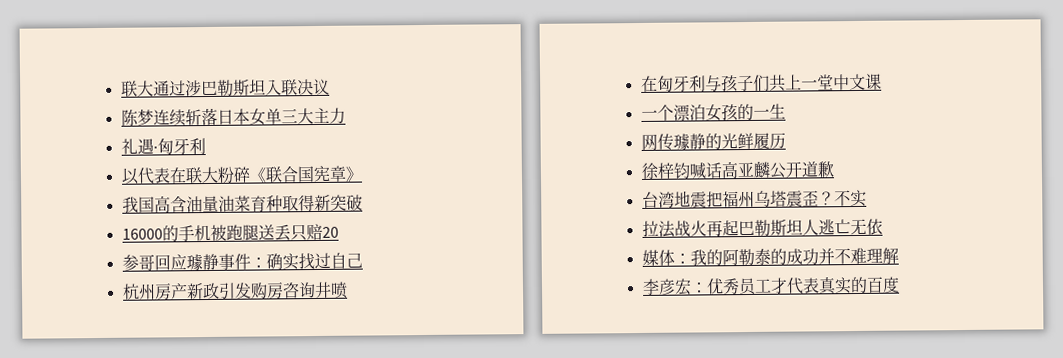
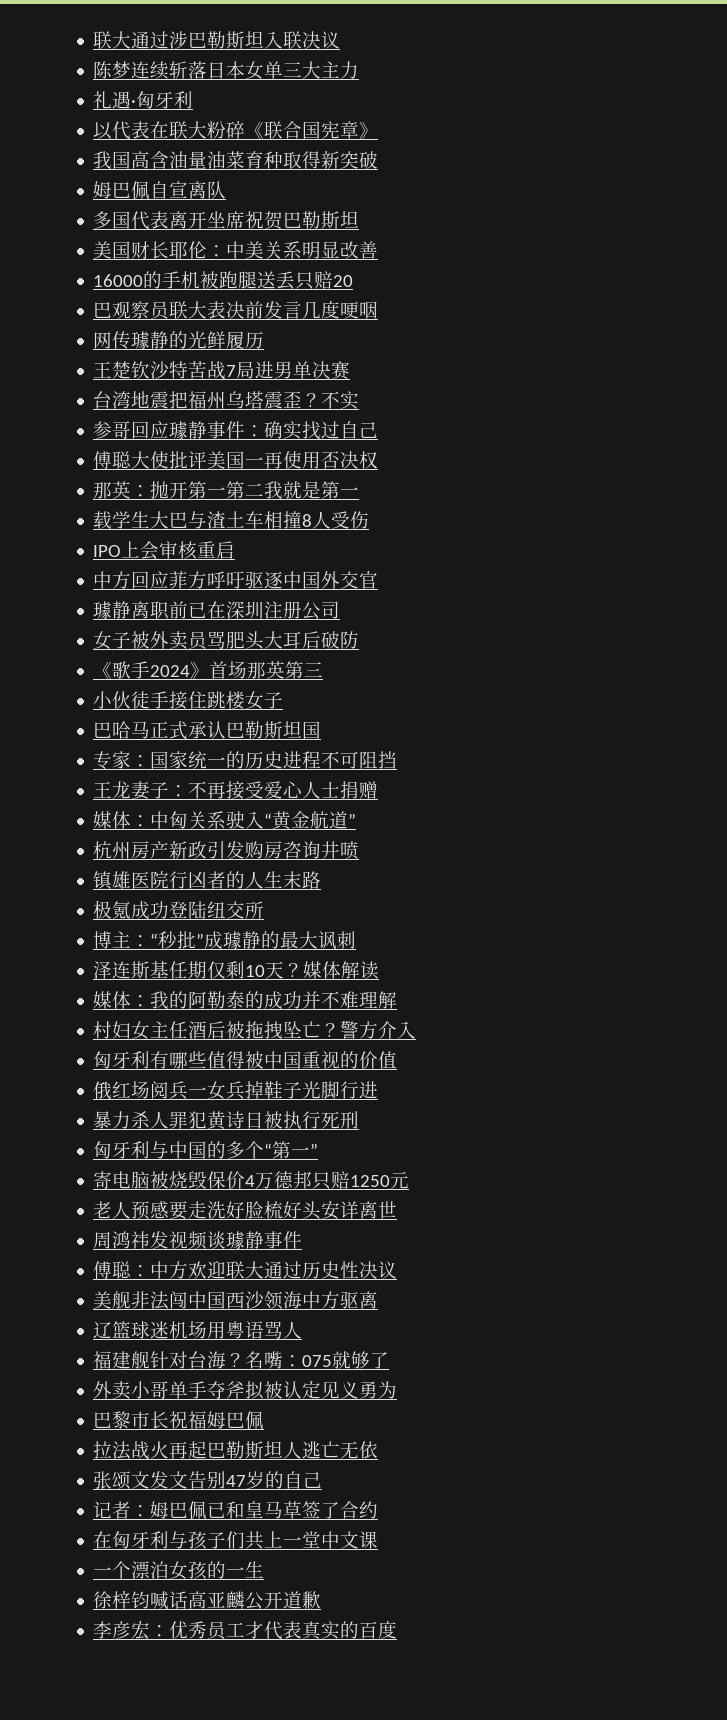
+ 姆巴佩自宣离队
+ 多国代表离开坐席祝贺巴勒斯坦
+ 美国财长耶伦：中美关系明显改善
+ 巴观察员联大表决前发言几度哽咽
+ 网传璩静的光鲜履历
+ 王楚钦沙特苦战7局进男单决赛
+ 台湾地震把福州乌塔震歪？不实
+ 傅聪大使批评美国一再使用否决权
+ 那英：抛开第一第二我就是第一
+ 载学生大巴与渣土车相撞8人受伤
+ IPO上会审核重启
+ 中方回应菲方呼吁驱逐中国外交官
+ 璩静离职前已在深圳注册公司
+ 女子被外卖员骂肥头大耳后破防
+ 《歌手2024》首场那英第三
+ 小伙徒手接住跳楼女子
+ 巴哈马正式承认巴勒斯坦国
+ 专家：国家统一的历史进程不可阻挡
+ 王龙妻子：不再接受爱心人士捐赠
+ 媒体：中匈关系驶入“黄金航道”
+ 镇雄医院行凶者的人生末路
+ 极氪成功登陆纽交所
+ 博主：“秒批”成璩静的最大讽刺
+ 泽连斯基任期仅剩10天？媒体解读
+ 媒体：我的阿勒泰的成功并不难理解
+ 村妇女主任酒后被拖拽坠亡？警方介入
+ 匈牙利有哪些值得被中国重视的价值
+ 俄红场阅兵一女兵掉鞋子光脚行进
+ 暴力杀人罪犯黄诗日被执行死刑
+ 匈牙利与中国的多个“第一”
+ 寄电脑被烧毁保价4万德邦只赔1250元
+ 老人预感要走洗好脸梳好头安详离世
+ 周鸿祎发视频谈璩静事件
+ 傅聪：中方欢迎联大通过历史性决议
+ 美舰非法闯中国西沙领海中方驱离
+ 辽篮球迷机场用粤语骂人
+ 福建舰针对台海？名嘴：075就够了
+ 外卖小哥单手夺斧拟被认定见义勇为
+ 巴黎市长祝福姆巴佩
+ 拉法战火再起巴勒斯坦人逃亡无依
+ 张颂文发文告别47岁的自己
+ 记者：姆巴佩已和皇马草签了合约
- 网传璩静的光鲜履历
- 台湾地震把福州乌塔震歪？不实
- 拉法战火再起巴勒斯坦人逃亡无依
- 媒体：我的阿勒泰的成功并不难理解

